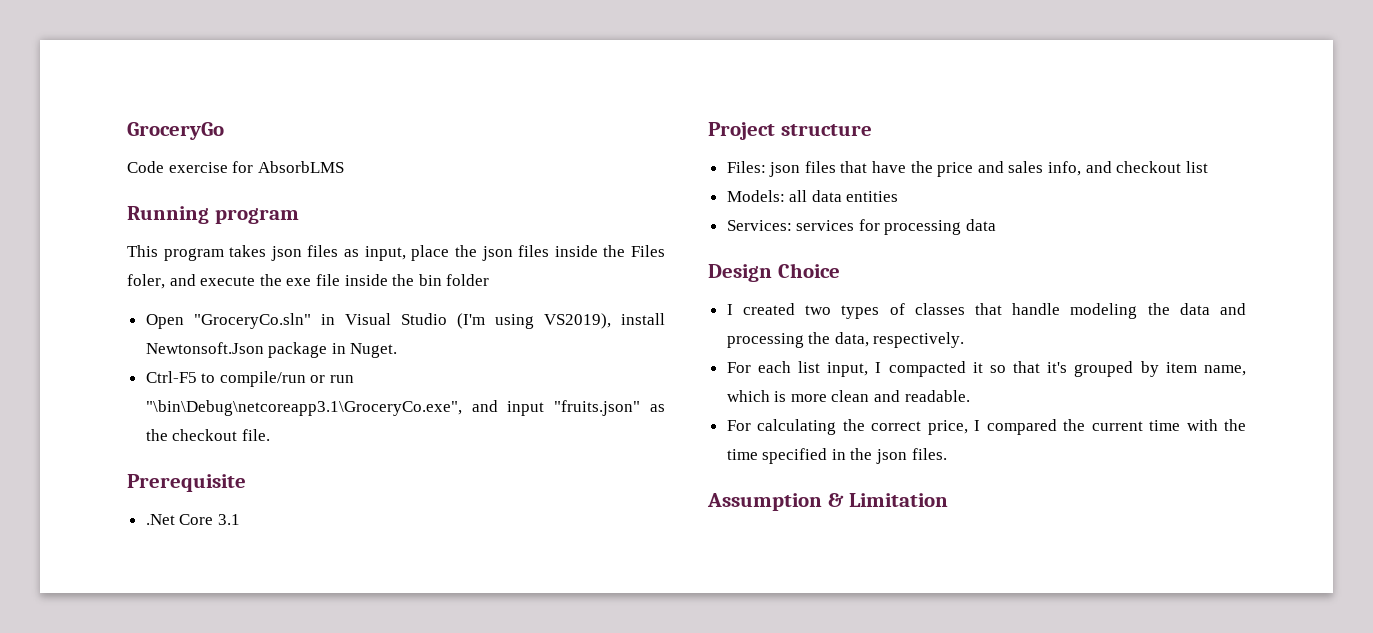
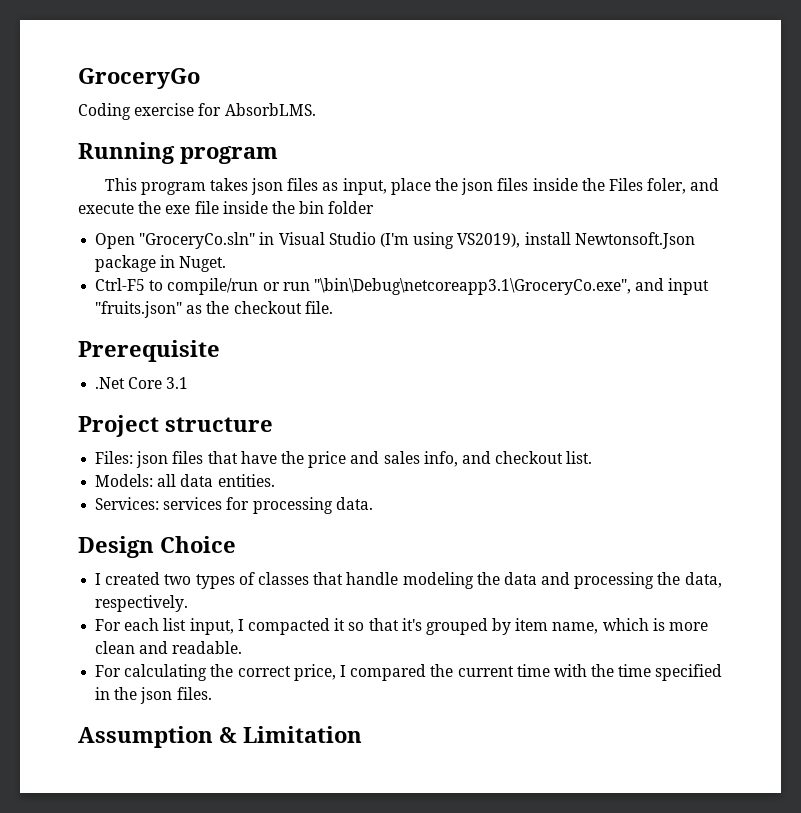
- Code exercise for AbsorbLMS
+ Coding exercise for AbsorbLMS.
- Files: json files that have the price and sales info, and checkout list
+ Files: json files that have the price and sales info, and checkout list.
- Models: all data entities
+ Models: all data entities.
- Services: services for processing data
+ Services: services for processing data.

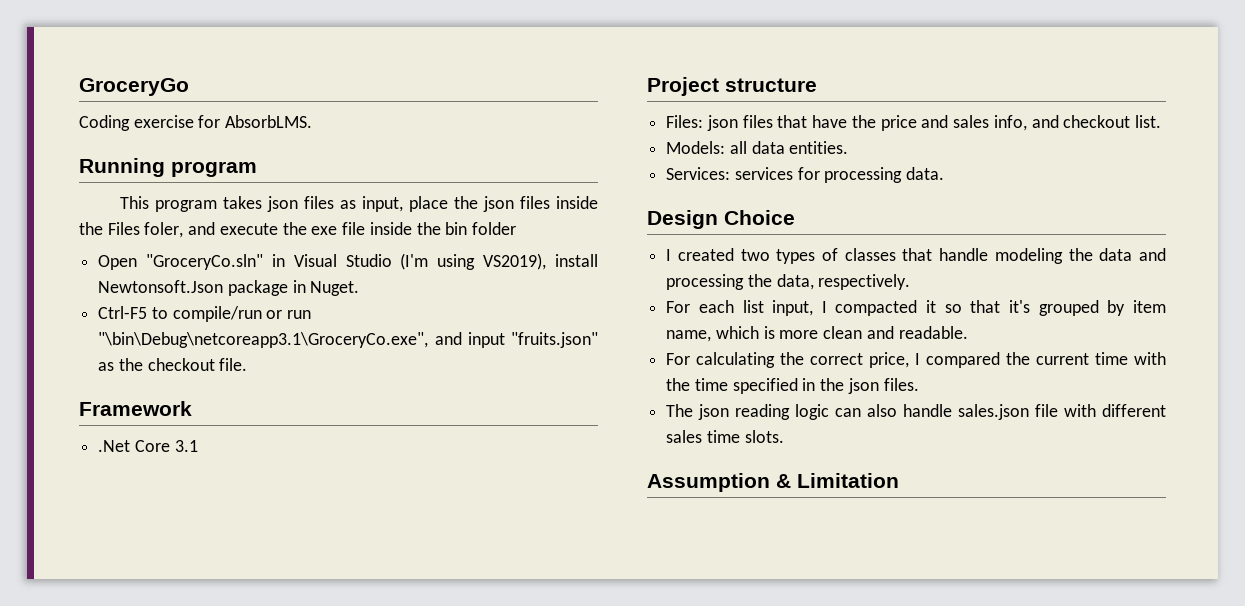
- Prerequisite
+ Framework
+ The json reading logic can also handle sales.json file with different sales time slots.

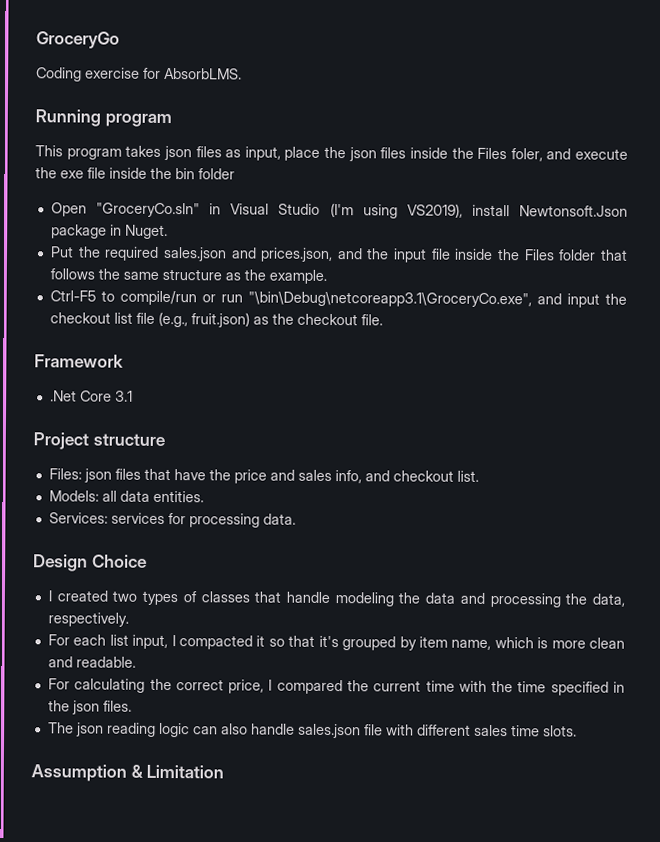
+ Put the required sales.json and prices.json, and the input file inside the Files folder that follows the same structure as the example.
- Ctrl-F5 to compile/run or run "\bin\Debug\netcoreapp3.1\GroceryCo.exe", and input "fruits.json" as the checkout file.
+ Ctrl-F5 to compile/run or run "\bin\Debug\netcoreapp3.1\GroceryCo.exe", and input the checkout list file (e.g., fruit.json) as the checkout file.

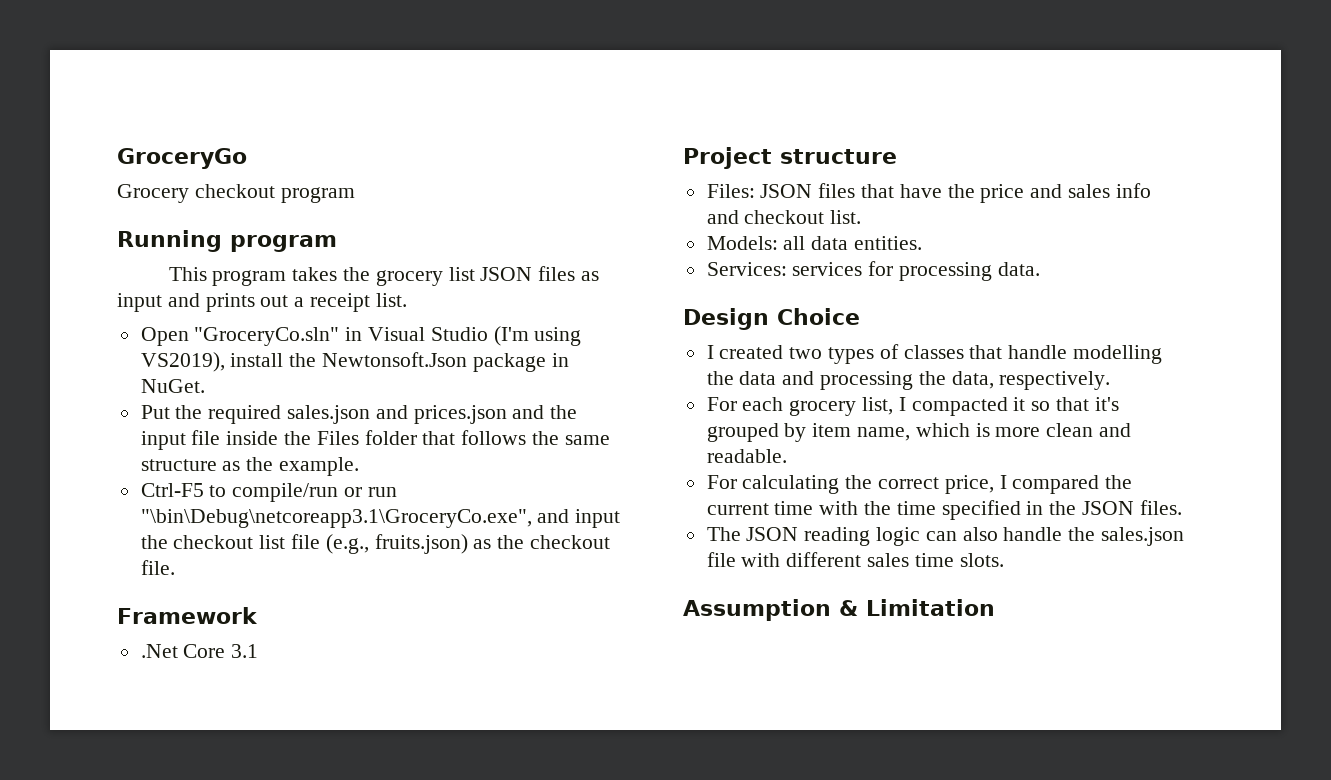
- Coding exercise for AbsorbLMS.
+ Grocery checkout program
- This program takes json files as input, place the json files inside the Files foler, and execute the exe file inside the bin folder
+ This program takes the grocery list JSON files as input and prints out a receipt list.
- Open "GroceryCo.sln" in Visual Studio (I'm using VS2019), install Newtonsoft.Json package in Nuget.
+ Open "GroceryCo.sln" in Visual Studio (I'm using VS2019), install the Newtonsoft.Json package in NuGet.
- Put the required sales.json and prices.json, and the input file inside the Files folder that follows the same structure as the example.
+ Put the required sales.json and prices.json and the input file inside the Files folder that follows the same structure as the example.
- Ctrl-F5 to compile/run or run "\bin\Debug\netcoreapp3.1\GroceryCo.exe", and input the checkout list file (e.g., fruit.json) as the checkout file.
+ Ctrl-F5 to compile/run or run "\bin\Debug\netcoreapp3.1\GroceryCo.exe", and input the checkout list file (e.g., fruits.json) as the checkout file.
- Files: json files that have the price and sales info, and checkout list.
+ Files: JSON files that have the price and sales info and checkout list.
- I created two types of classes that handle modeling the data and processing the data, respectively.
+ I created two types of classes that handle modelling the data and processing the data, respectively.
- For each list input, I compacted it so that it's grouped by item name, which is more clean and readable.
+ For each grocery list, I compacted it so that it's grouped by item name, which is more clean and readable.
- For calculating the correct price, I compared the current time with the time specified in the json files.
+ For calculating the correct price, I compared the current time with the time specified in the JSON files.
- The json reading logic can also handle sales.json file with different sales time slots.
+ The JSON reading logic can also handle the sales.json file with different sales time slots.

